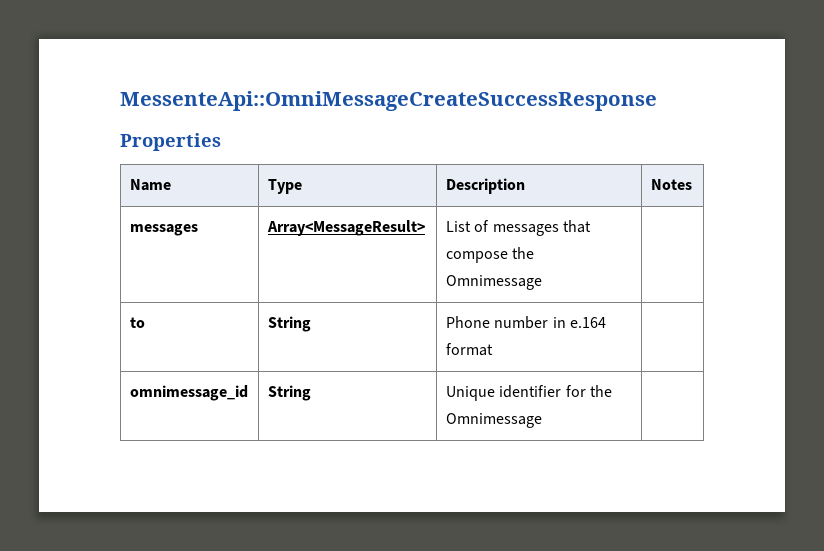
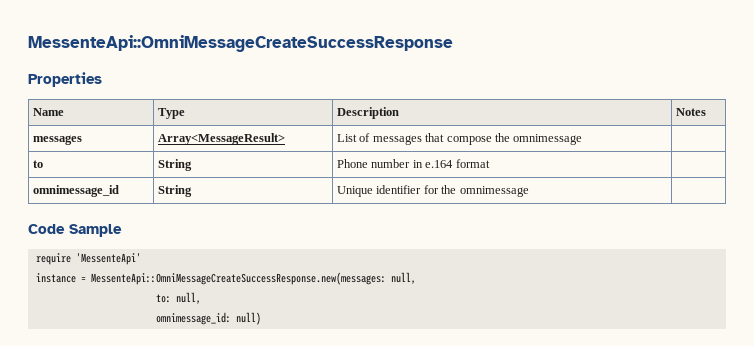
- messages | Array<MessageResult> | List of messages that compose the Omnimessage |
+ messages | Array<MessageResult> | List of messages that compose the omnimessage |
- omnimessage_id | String | Unique identifier for the Omnimessage |
+ omnimessage_id | String | Unique identifier for the omnimessage |
+ Code Sample
+ require 'MessenteApi'
+ instance = MessenteApi::OmniMessageCreateSuccessResponse.new(messages: null,
+ to: null,
+ omnimessage_id: null)

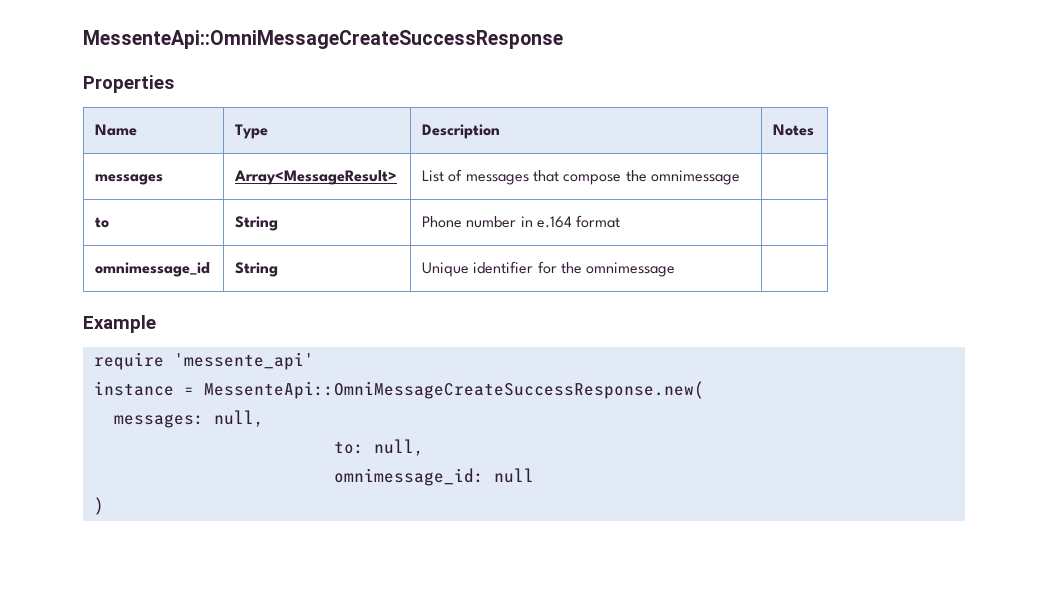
- Code Sample
+ Example
- require 'MessenteApi'
+ require 'messente_api'
- instance = MessenteApi::OmniMessageCreateSuccessResponse.new(messages: null,
+ instance = MessenteApi::OmniMessageCreateSuccessResponse.new(
+ messages: null,
- omnimessage_id: null)
+ omnimessage_id: null
+ )

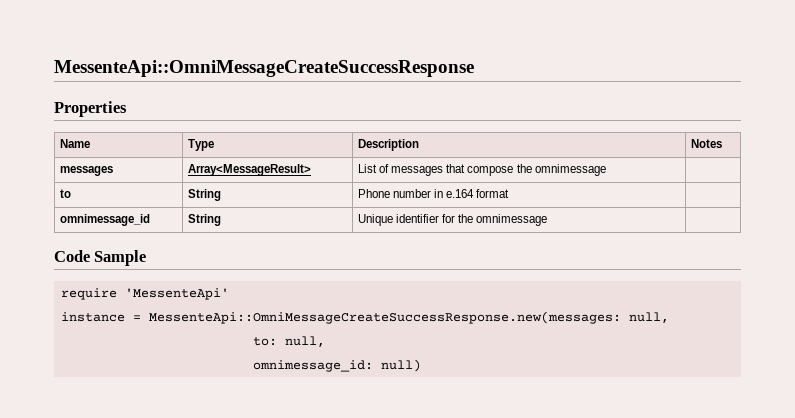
- Example
+ Code Sample
- require 'messente_api'
+ require 'MessenteApi'
- instance = MessenteApi::OmniMessageCreateSuccessResponse.new(
- messages: null,
+ instance = MessenteApi::OmniMessageCreateSuccessResponse.new(messages: null,
- omnimessage_id: null
- )
+ omnimessage_id: null)

